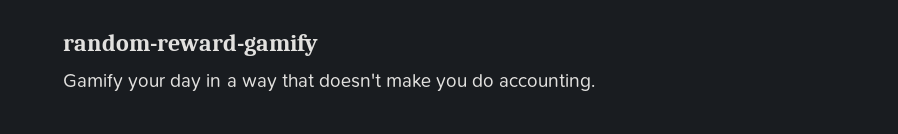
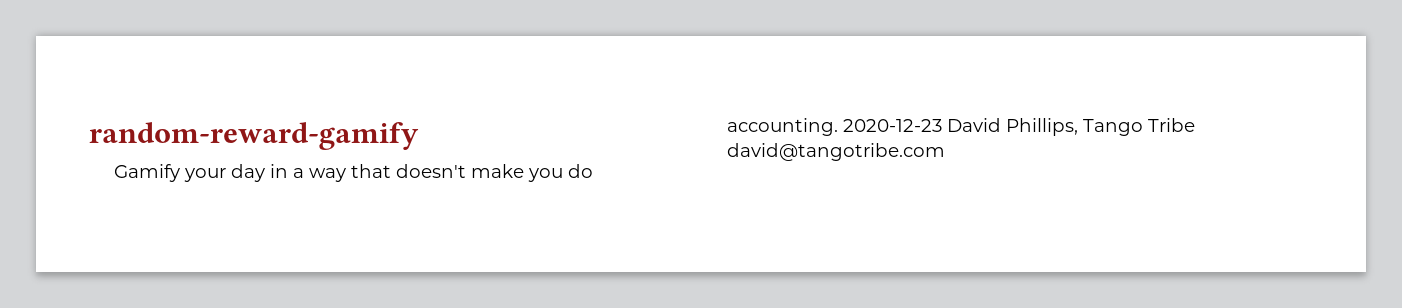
+ 2020-12-23 David Phillips, Tango Tribe david@tangotribe.com

